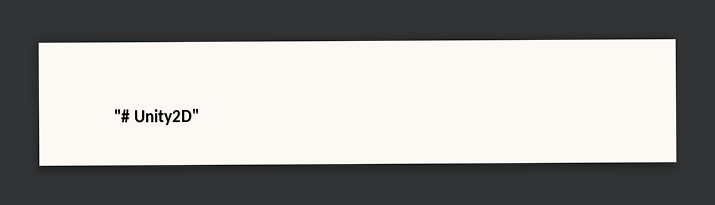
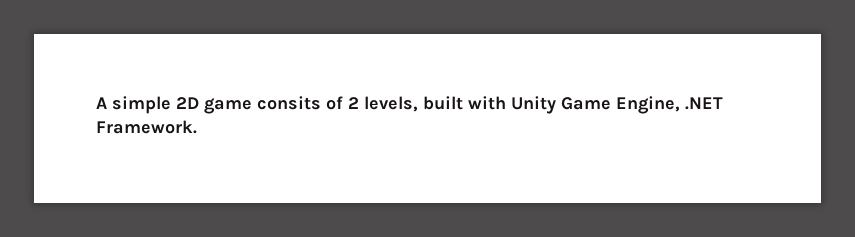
- "# Unity2D"
+ A simple 2D game consits of 2 levels, built with Unity Game Engine, .NET Framework.

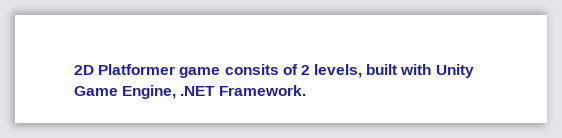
- A simple 2D game consits of 2 levels, built with Unity Game Engine, .NET Framework.
+ 2D Platformer game consits of 2 levels, built with Unity Game Engine, .NET Framework.

